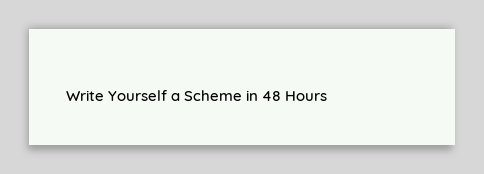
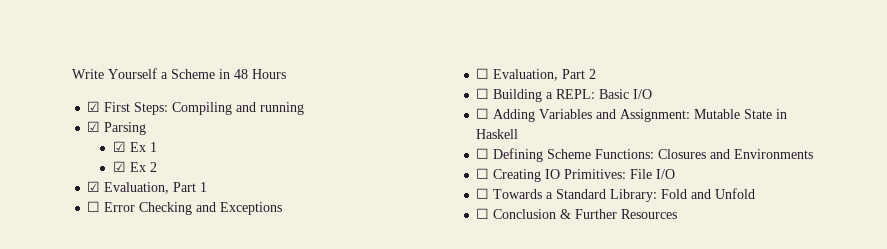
+ ☑ First Steps: Compiling and running
+ ☑ Parsing
+ ☑ Ex 1
+ ☑ Ex 2
+ ☑ Evaluation, Part 1
+ ☐ Error Checking and Exceptions
+ ☐ Evaluation, Part 2
+ ☐ Building a REPL: Basic I/O
+ ☐ Adding Variables and Assignment: Mutable State in Haskell
+ ☐ Defining Scheme Functions: Closures and Environments
+ ☐ Creating IO Primitives: File I/O
+ ☐ Towards a Standard Library: Fold and Unfold
+ ☐ Conclusion & Further Resources

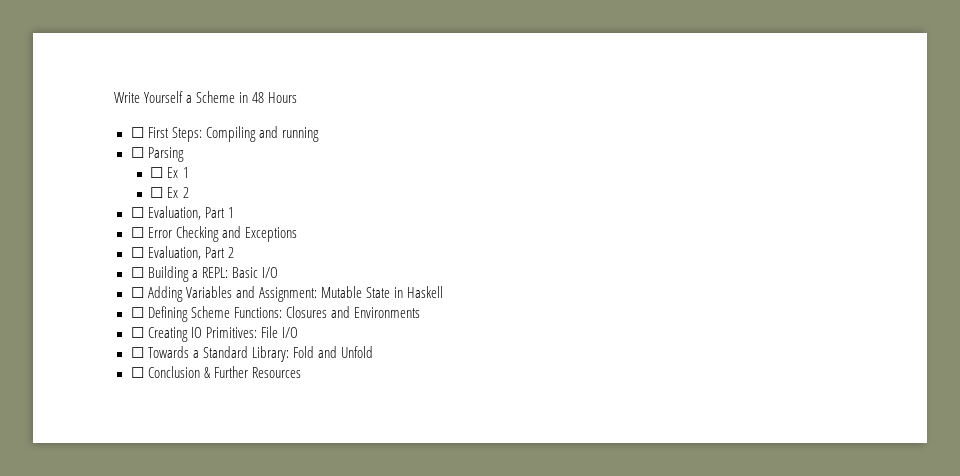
- ☑ First Steps: Compiling and running
+ ☐ First Steps: Compiling and running
- ☑ Parsing
+ ☐ Parsing
- ☑ Ex 1
+ ☐ Ex 1
- ☑ Ex 2
+ ☐ Ex 2
- ☑ Evaluation, Part 1
+ ☐ Evaluation, Part 1

